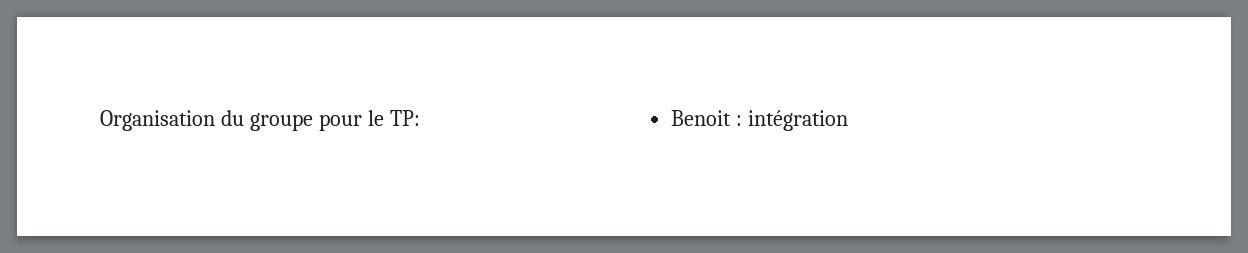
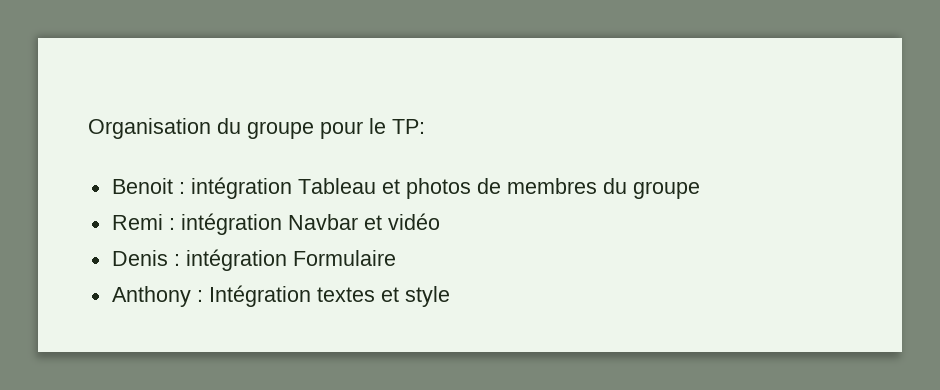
- Benoit : intégration
+ Benoit : intégration Tableau et photos de membres du groupe
+ Remi : intégration Navbar et vidéo
+ Denis : intégration Formulaire
+ Anthony : Intégration textes et style

